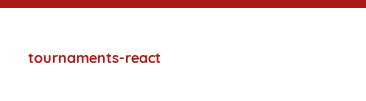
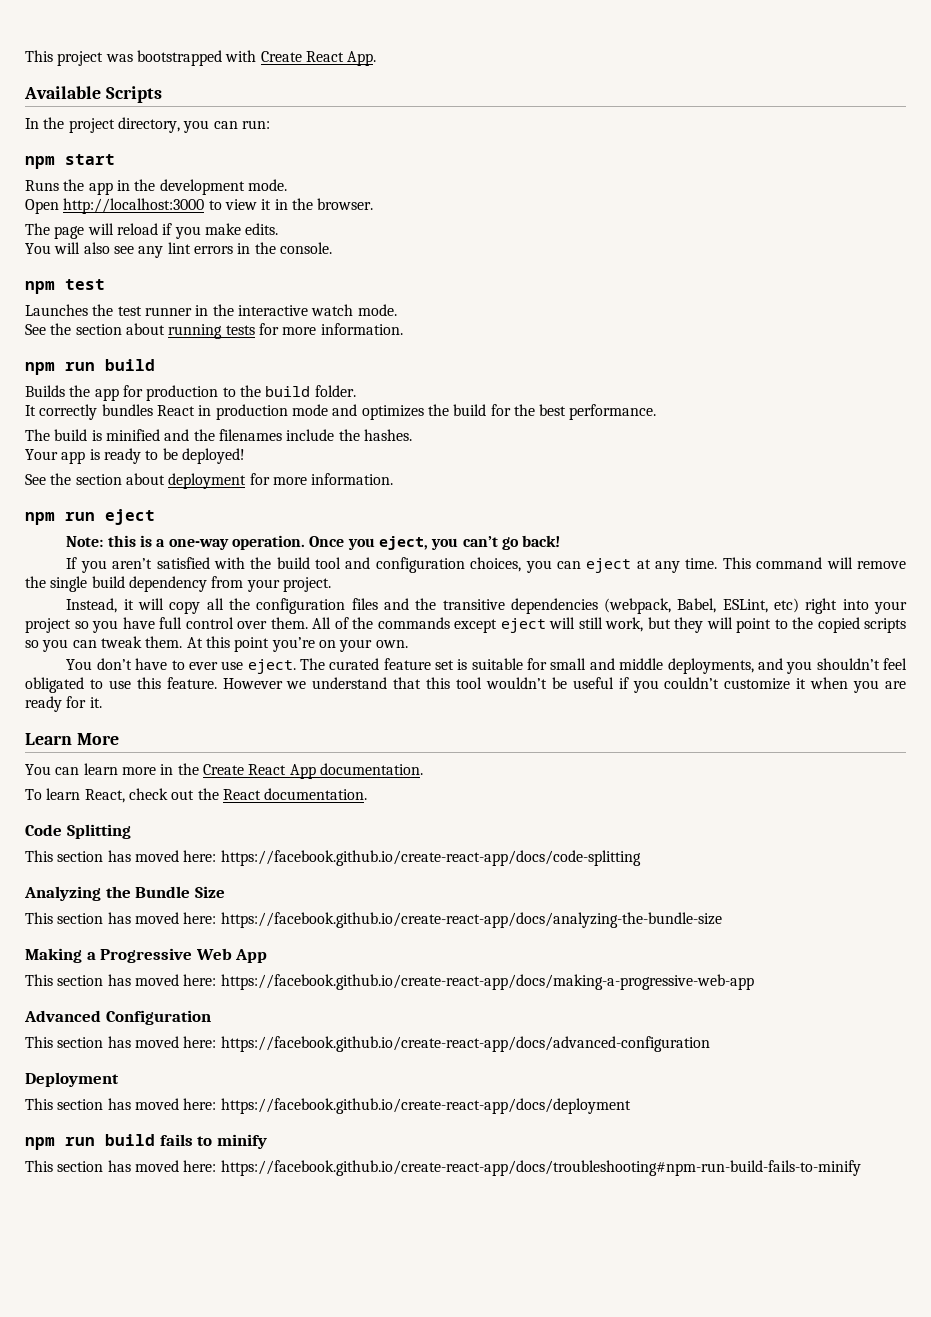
- tournaments-react
+ This project was bootstrapped with Create React App.
+ Available Scripts
+ In the project directory, you can run:
+ npm start
+ Runs the app in the development mode.
+ Open http://localhost:3000 to view it in the browser.
+ The page will reload if you make edits.
+ You will also see any lint errors in the console.
+ npm test
+ Launches the test runner in the interactive watch mode.
+ See the section about running tests for more information.
+ npm run build
+ Builds the app for production to the build folder.
+ It correctly bundles React in production mode and optimizes the build for the best performance.
+ The build is minified and the filenames include the hashes.
+ Your app is ready to be deployed!
+ See the section about deployment for more information.
+ npm run eject
+ Note: this is a one-way operation. Once you eject, you can’t go back!
+ If you aren’t satisfied with the build tool and configuration choices, you can eject at any time. This command will remove the single build dependency from your project.
+ Instead, it will copy all the configuration files and the transitive dependencies (webpack, Babel, ESLint, etc) right into your project so you have full control over them. All of the commands except eject will still work, but they will point to the copied scripts so you can tweak them. At this point you’re on your own.
+ You don’t have to ever use eject. The curated feature set is suitable for small and middle deployments, and you shouldn’t feel obligated to use this feature. However we understand that this tool wouldn’t be useful if you couldn’t customize it when you are ready for it.
+ Learn More
+ You can learn more in the Create React App documentation.
+ To learn React, check out the React documentation.
+ Code Splitting
+ This section has moved here: https://facebook.github.io/create-react-app/docs/code-splitting
+ Analyzing the Bundle Size
+ This section has moved here: https://facebook.github.io/create-react-app/docs/analyzing-the-bundle-size
+ Making a Progressive Web App
+ This section has moved here: https://facebook.github.io/create-react-app/docs/making-a-progressive-web-app
+ Advanced Configuration
+ This section has moved here: https://facebook.github.io/create-react-app/docs/advanced-configuration
+ Deployment
+ This section has moved here: https://facebook.github.io/create-react-app/docs/deployment
+ npm run build fails to minify
+ This section has moved here: https://facebook.github.io/create-react-app/docs/troubleshooting#npm-run-build-fails-to-minify

